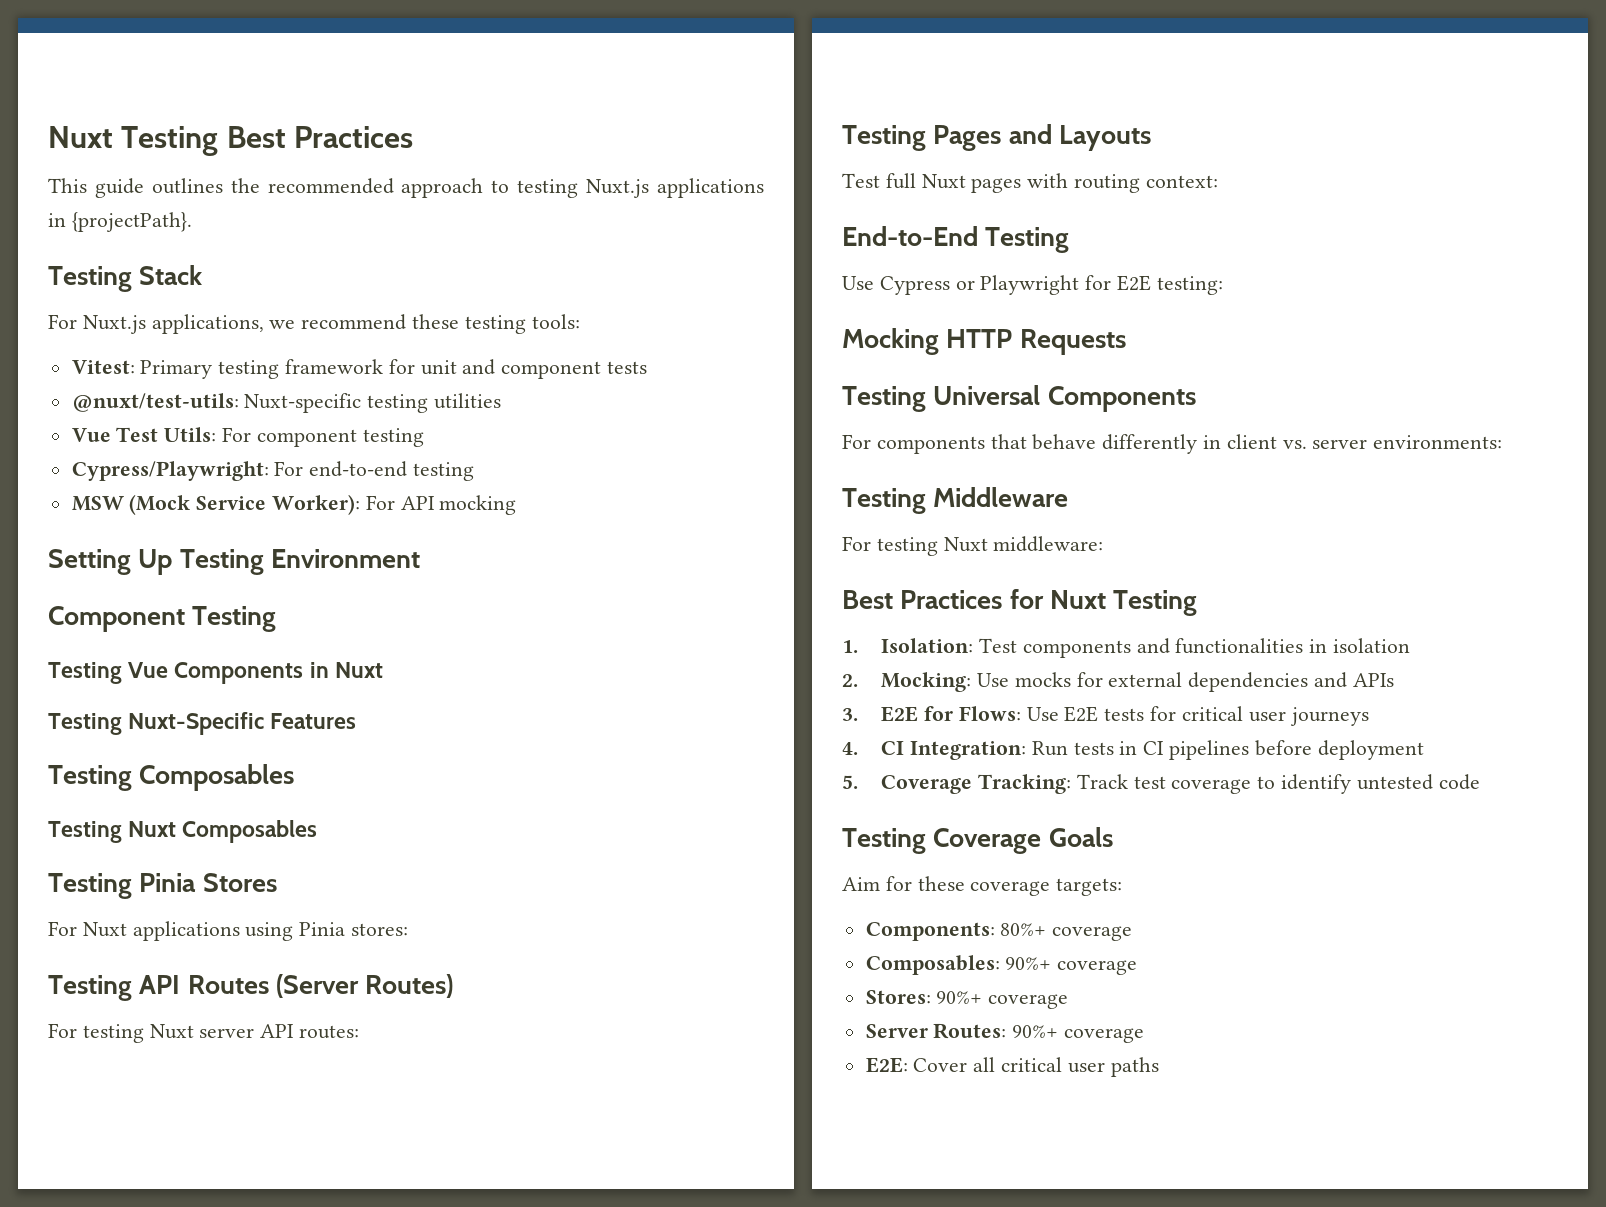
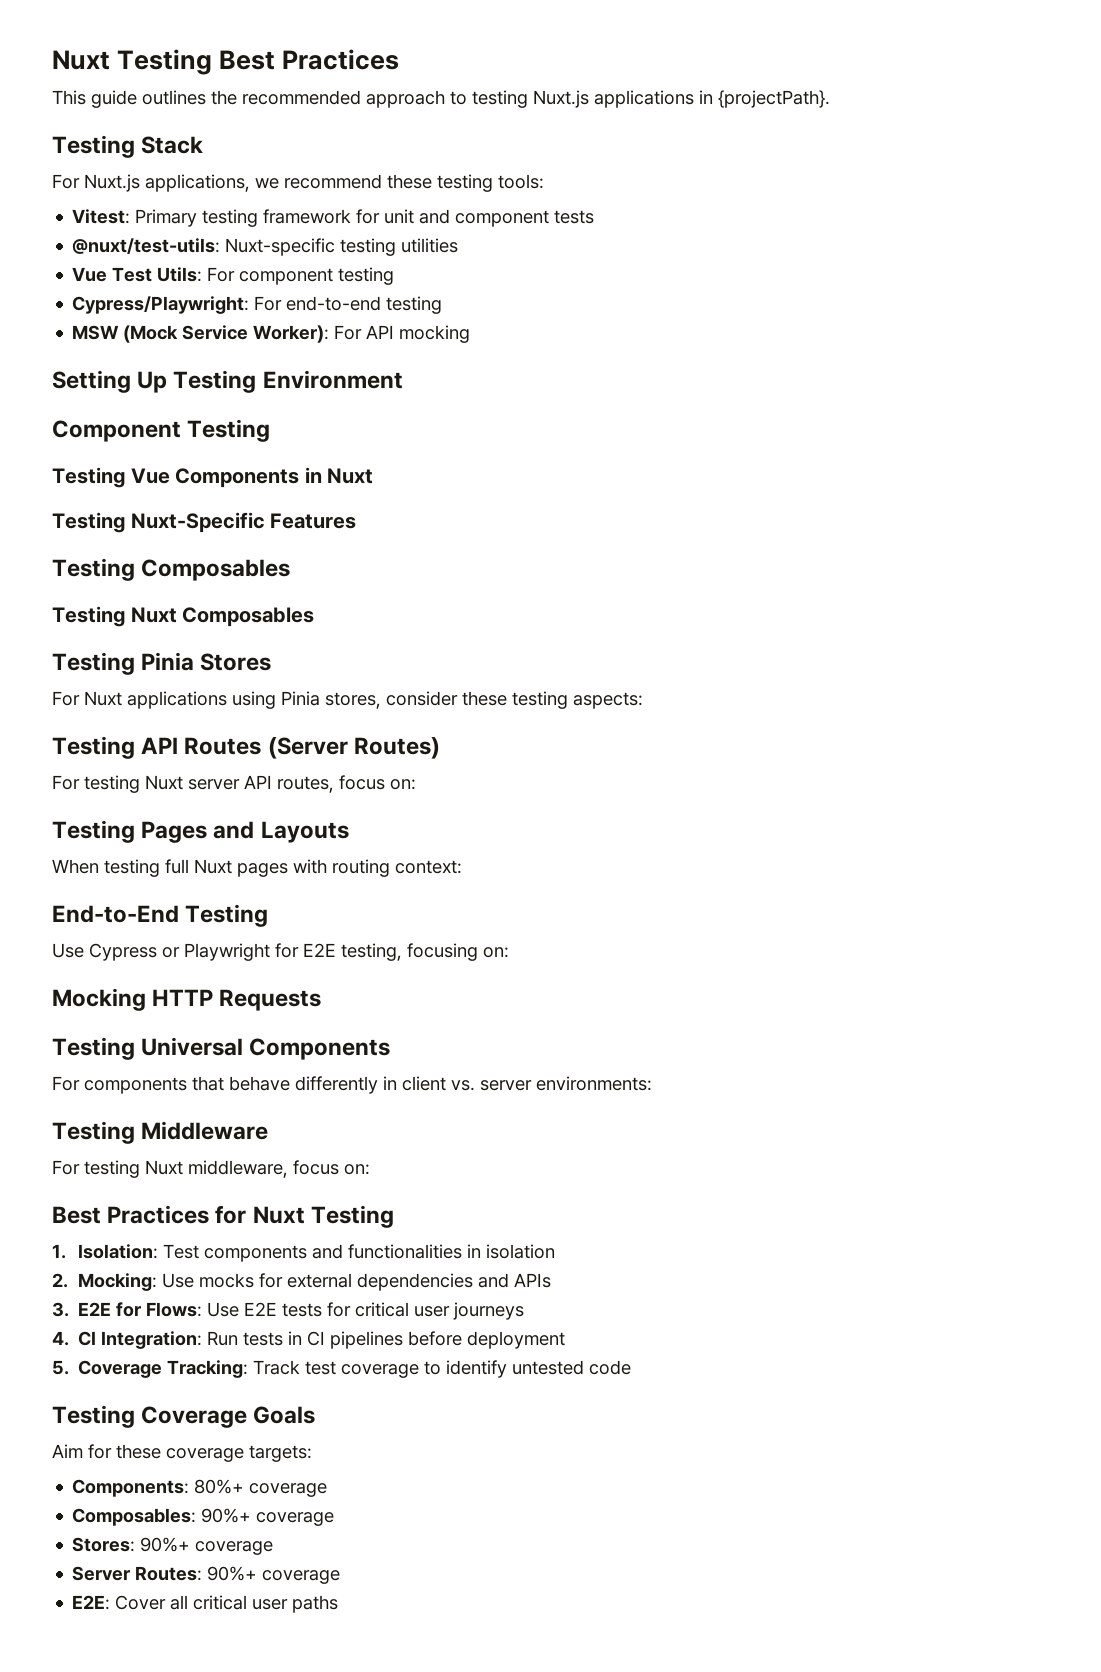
- For Nuxt applications using Pinia stores:
+ For Nuxt applications using Pinia stores, consider these testing aspects:
- For testing Nuxt server API routes:
+ For testing Nuxt server API routes, focus on:
- Test full Nuxt pages with routing context:
+ When testing full Nuxt pages with routing context:
- Use Cypress or Playwright for E2E testing:
+ Use Cypress or Playwright for E2E testing, focusing on:
- For testing Nuxt middleware:
+ For testing Nuxt middleware, focus on:

